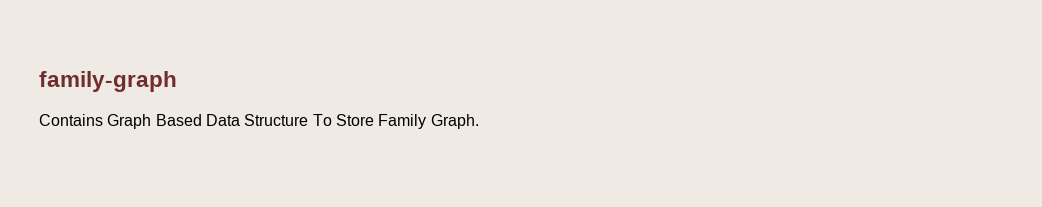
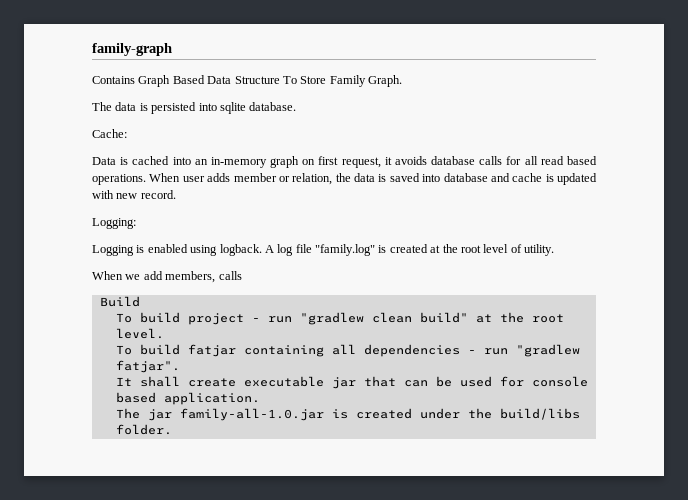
+ The data is persisted into sqlite database.
+ Cache:
+ Data is cached into an in-memory graph on first request, it avoids database calls for all read based operations. When user adds member or relation, the data is saved into database and cache is updated with new record.
+ Logging:
+ Logging is enabled using logback. A log file "family.log" is created at the root level of utility.
+ When we add members, calls
+ Build
+ To build project - run "gradlew clean build" at the root level.
+ To build fatjar containing all dependencies - run "gradlew fatjar".
+ It shall create executable jar that can be used for console based application.
+ The jar family-all-1.0.jar is created under the build/libs folder.

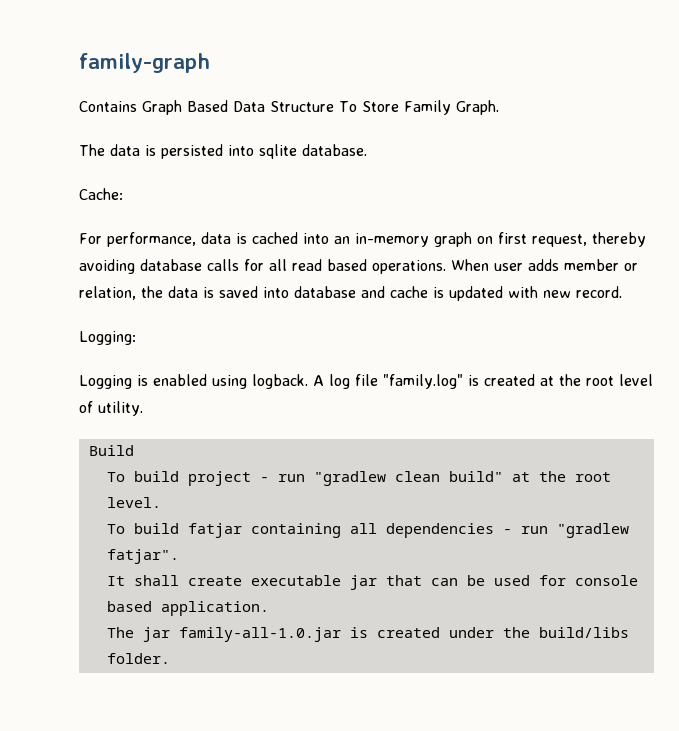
- Data is cached into an in-memory graph on first request, it avoids database calls for all read based operations.
+ For performance, data is cached into an in-memory graph on first request, thereby avoiding database calls for all read based operations.
- When we add members, calls

